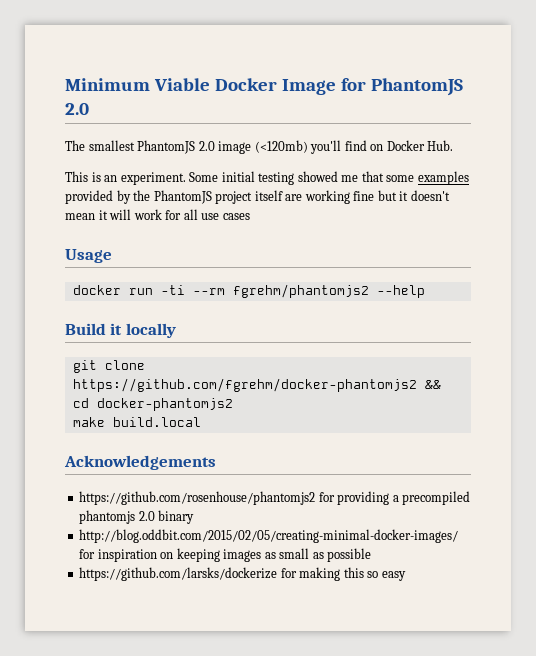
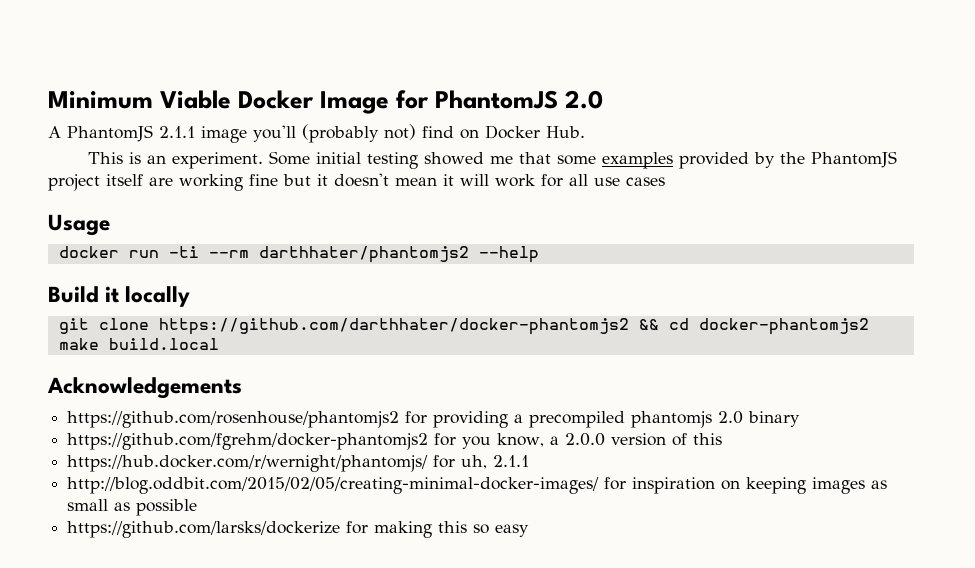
- The smallest PhantomJS 2.0 image (<120mb) you'll find on Docker Hub.
+ A PhantomJS 2.1.1 image you'll (probably not) find on Docker Hub.
- docker run -ti --rm fgrehm/phantomjs2 --help
+ docker run -ti --rm darthhater/phantomjs2 --help
- git clone https://github.com/fgrehm/docker-phantomjs2 && cd docker-phantomjs2
+ git clone https://github.com/darthhater/docker-phantomjs2 && cd docker-phantomjs2
+ https://github.com/fgrehm/docker-phantomjs2 for you know, a 2.0.0 version of this
+ https://hub.docker.com/r/wernight/phantomjs/ for uh, 2.1.1

